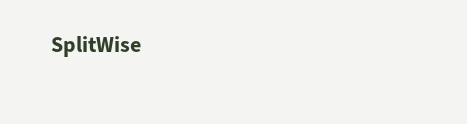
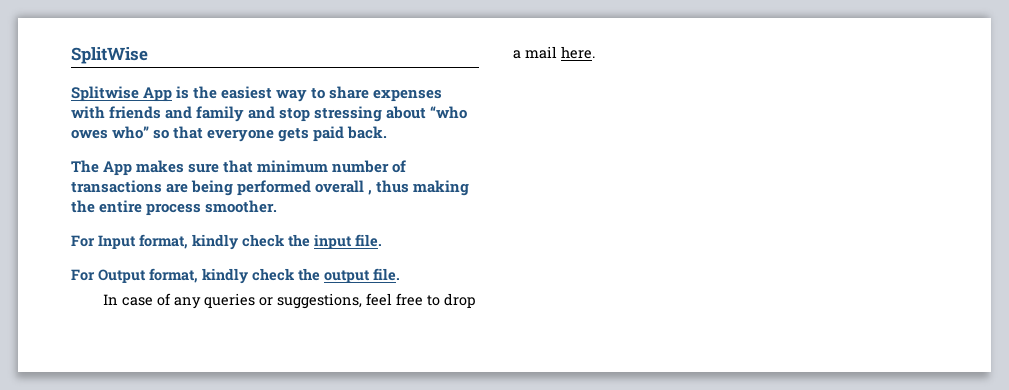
+ Splitwise App is the easiest way to share expenses with friends and family and stop stressing about “who owes who” so that everyone gets paid back.
+ The App makes sure that minimum number of transactions are being performed overall , thus making the entire process smoother.
+ For Input format, kindly check the input file.
+ For Output format, kindly check the output file.
+ In case of any queries or suggestions, feel free to drop a mail here.

